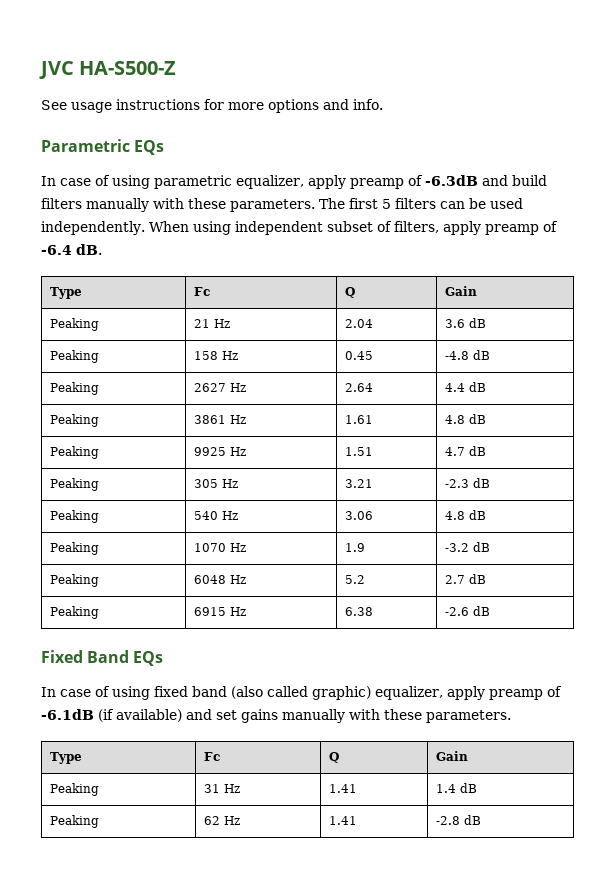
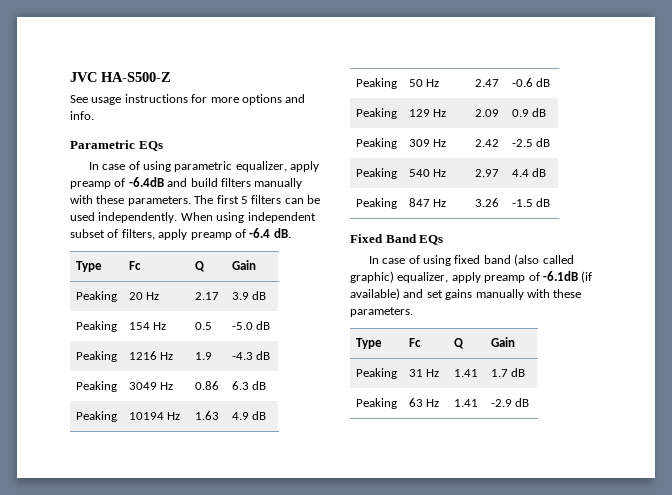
- In case of using parametric equalizer, apply preamp of -6.3dB and build filters manually with these parameters.
+ In case of using parametric equalizer, apply preamp of -6.4dB and build filters manually with these parameters.
- Peaking | 21 Hz | 2.04 | 3.6 dB
- Peaking | 158 Hz | 0.45 | -4.8 dB
- Peaking | 2627 Hz | 2.64 | 4.4 dB
- Peaking | 3861 Hz | 1.61 | 4.8 dB
- Peaking | 9925 Hz | 1.51 | 4.7 dB
- Peaking | 305 Hz | 3.21 | -2.3 dB
+ Peaking | 20 Hz | 2.17 | 3.9 dB
+ Peaking | 154 Hz | 0.5 | -5.0 dB
+ Peaking | 1216 Hz | 1.9 | -4.3 dB
+ Peaking | 3049 Hz | 0.86 | 6.3 dB
+ Peaking | 10194 Hz | 1.63 | 4.9 dB
+ Peaking | 50 Hz | 2.47 | -0.6 dB
+ Peaking | 129 Hz | 2.09 | 0.9 dB
+ Peaking | 309 Hz | 2.42 | -2.5 dB
- Peaking | 540 Hz | 3.06 | 4.8 dB
- Peaking | 1070 Hz | 1.9 | -3.2 dB
- Peaking | 6048 Hz | 5.2 | 2.7 dB
- Peaking | 6915 Hz | 6.38 | -2.6 dB
+ Peaking | 540 Hz | 2.97 | 4.4 dB
+ Peaking | 847 Hz | 3.26 | -1.5 dB
- Peaking | 31 Hz | 1.41 | 1.4 dB
- Peaking | 62 Hz | 1.41 | -2.8 dB
+ Peaking | 31 Hz | 1.41 | 1.7 dB
+ Peaking | 63 Hz | 1.41 | -2.9 dB

